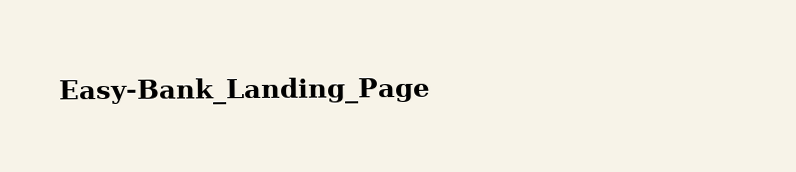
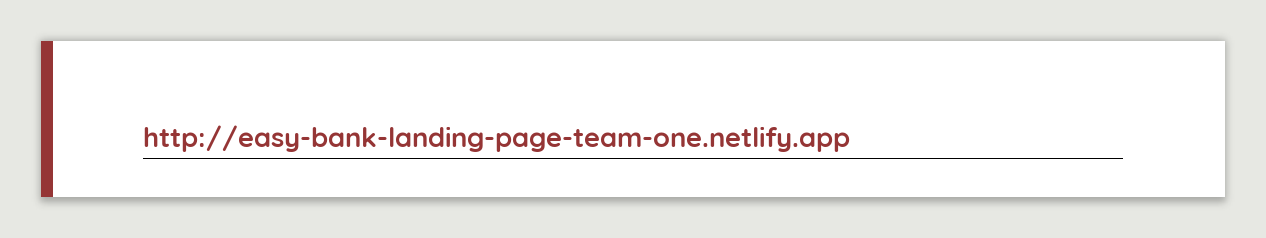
- Easy-Bank_Landing_Page
+ http://easy-bank-landing-page-team-one.netlify.app

